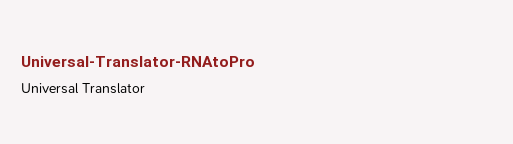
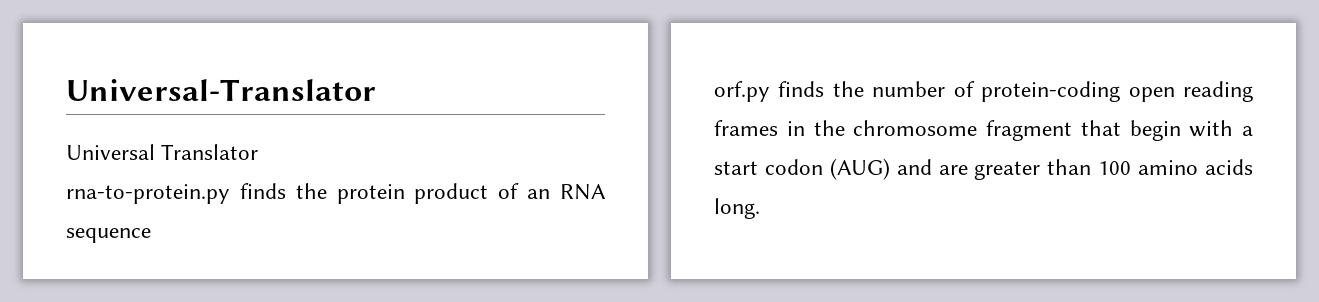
- Universal-Translator-RNAtoPro
+ Universal-Translator
+ rna-to-protein.py finds the protein product of an RNA sequence
+ orf.py finds the number of protein-coding open reading frames in the chromosome fragment that begin with a start codon (AUG) and are greater than 100 amino acids long.

